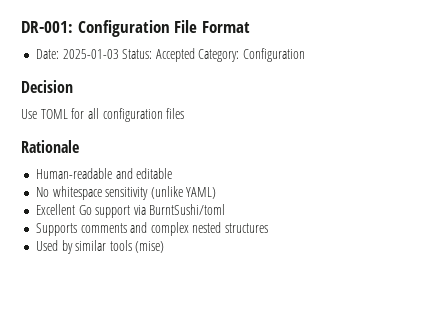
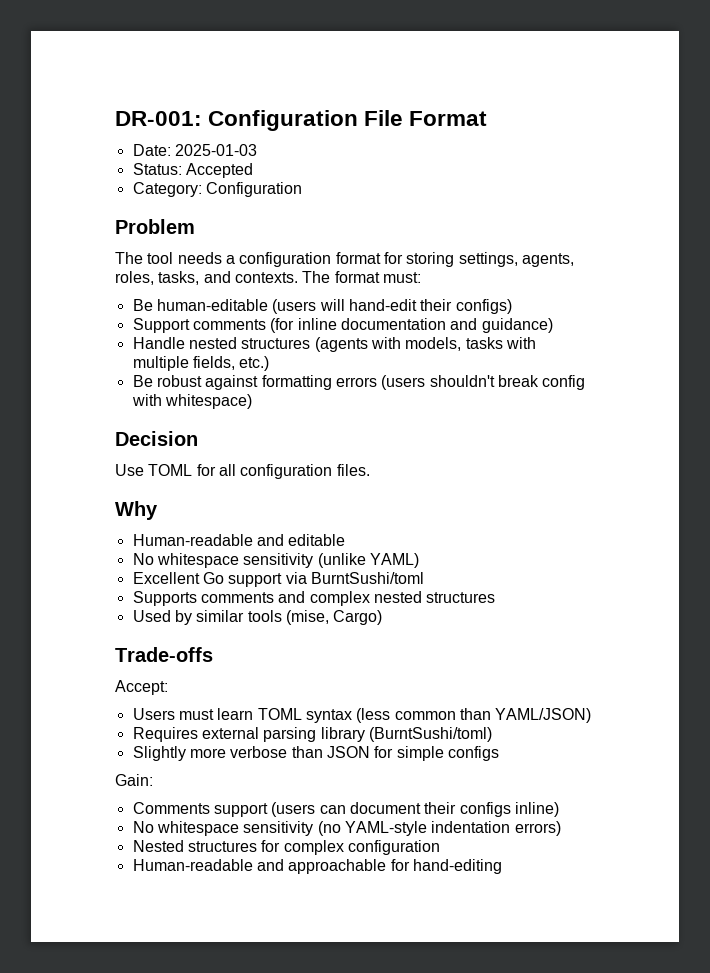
- Date: 2025-01-03 Status: Accepted Category: Configuration
+ Date: 2025-01-03
+ Status: Accepted
+ Category: Configuration
+ Problem
+ The tool needs a configuration format for storing settings, agents, roles, tasks, and contexts. The format must:
+ Be human-editable (users will hand-edit their configs)
+ Support comments (for inline documentation and guidance)
+ Handle nested structures (agents with models, tasks with multiple fields, etc.)
+ Be robust against formatting errors (users shouldn't break config with whitespace)
- Use TOML for all configuration files
- Rationale
+ Use TOML for all configuration files.
+ Why
- Used by similar tools (mise)
+ Used by similar tools (mise, Cargo)
+ Trade-offs
+ Accept:
+ Users must learn TOML syntax (less common than YAML/JSON)
+ Requires external parsing library (BurntSushi/toml)
+ Slightly more verbose than JSON for simple configs
+ Gain:
+ Comments support (users can document their configs inline)
+ No whitespace sensitivity (no YAML-style indentation errors)
+ Nested structures for complex configuration
+ Human-readable and approachable for hand-editing

